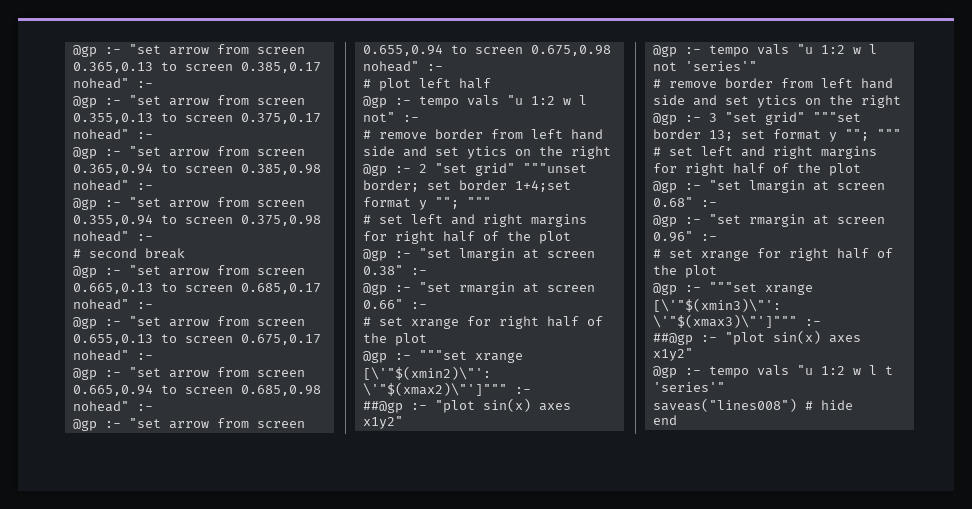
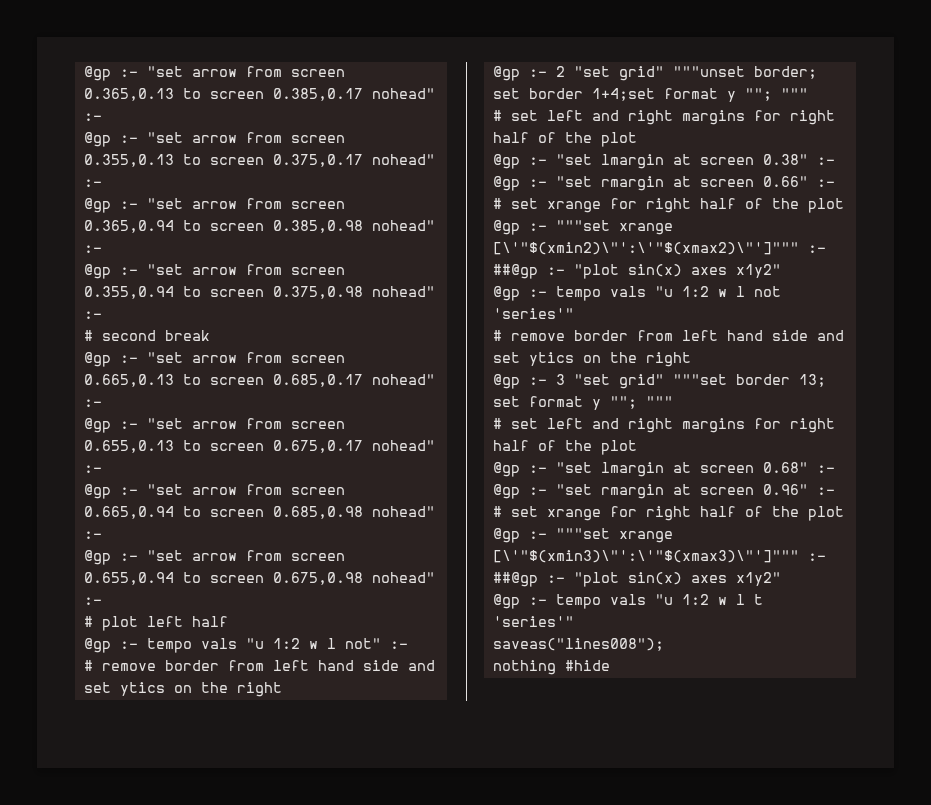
- saveas("lines008") # hide
- end
+ saveas("lines008");
+ nothing #hide

